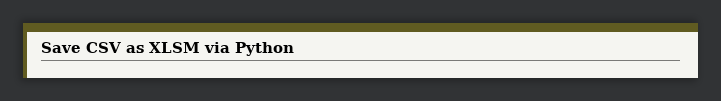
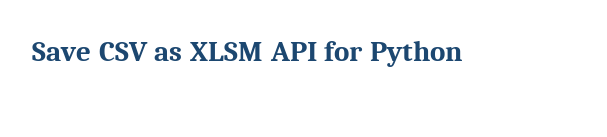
- Save CSV as XLSM via Python
+ Save CSV as XLSM API for Python

